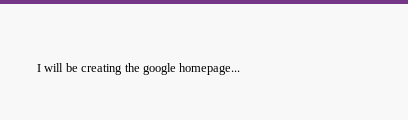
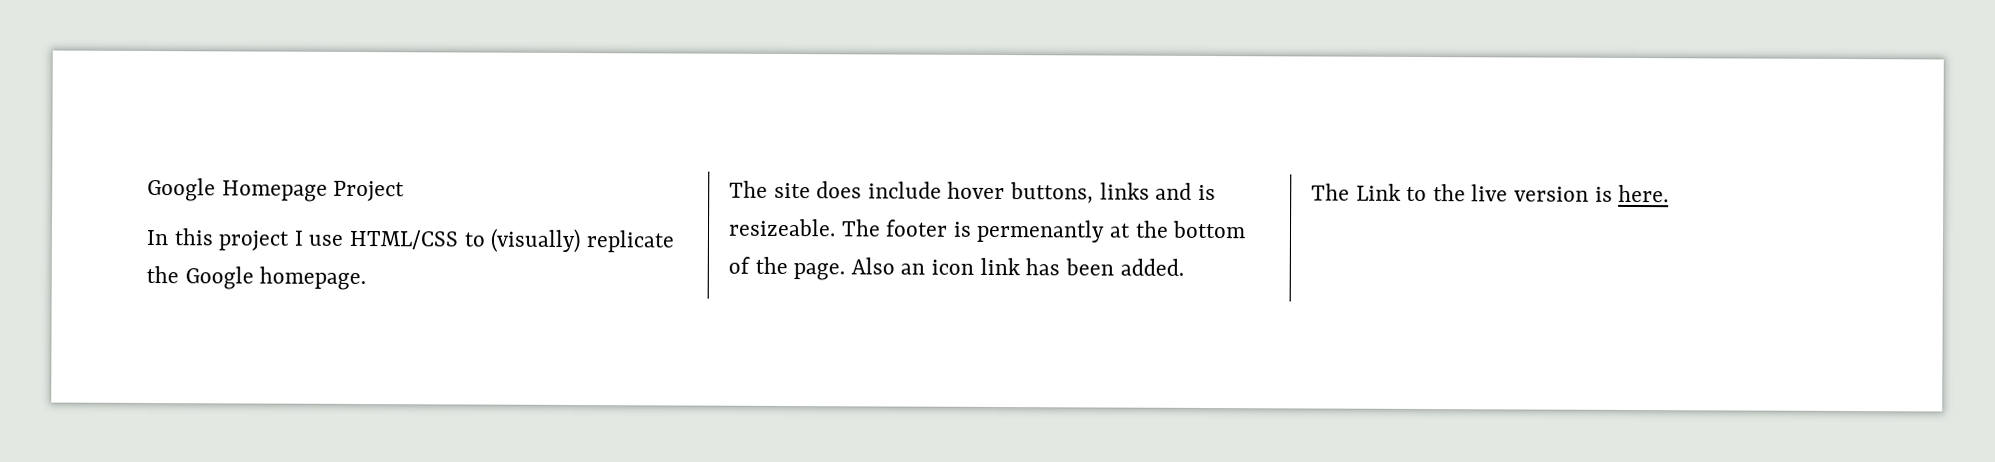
- I will be creating the google homepage...
+ Google Homepage Project
+ In this project I use HTML/CSS to (visually) replicate the Google homepage.
+ The site does include hover buttons, links and is resizeable. The footer is permenantly at the bottom of the page. Also an icon link has been added.
+ The Link to the live version is here.

